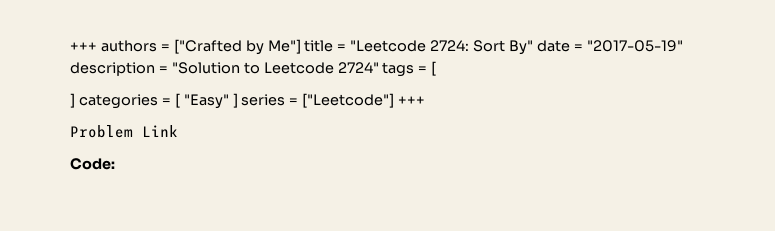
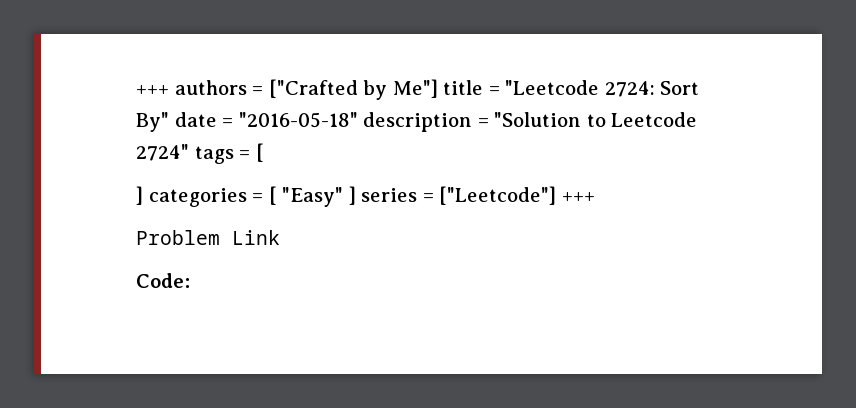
- +++ authors = ["Crafted by Me"] title = "Leetcode 2724: Sort By" date = "2017-05-19" description = "Solution to Leetcode 2724" tags = [
+ +++ authors = ["Crafted by Me"] title = "Leetcode 2724: Sort By" date = "2016-05-18" description = "Solution to Leetcode 2724" tags = [

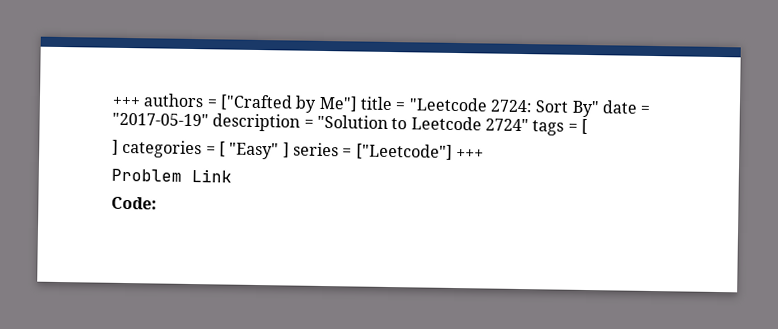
- +++ authors = ["Crafted by Me"] title = "Leetcode 2724: Sort By" date = "2016-05-18" description = "Solution to Leetcode 2724" tags = [
+ +++ authors = ["Crafted by Me"] title = "Leetcode 2724: Sort By" date = "2017-05-19" description = "Solution to Leetcode 2724" tags = [

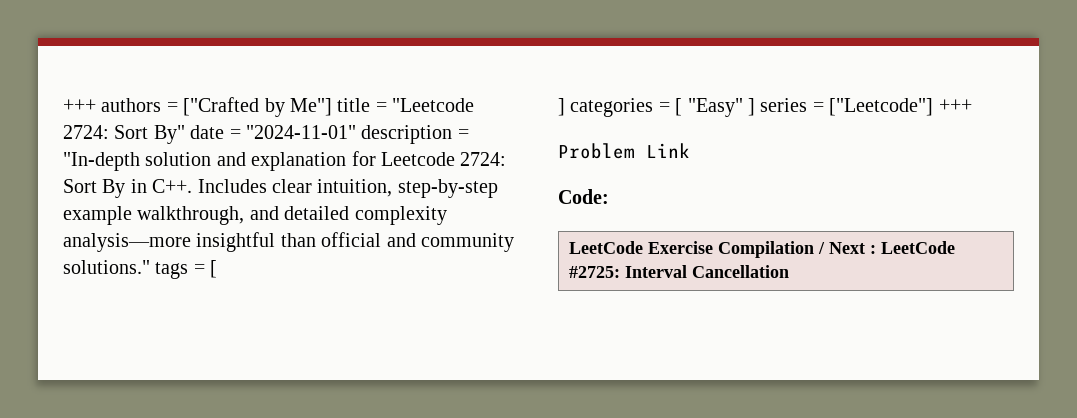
- +++ authors = ["Crafted by Me"] title = "Leetcode 2724: Sort By" date = "2017-05-19" description = "Solution to Leetcode 2724" tags = [
+ +++ authors = ["Crafted by Me"] title = "Leetcode 2724: Sort By" date = "2024-11-01" description = "In-depth solution and explanation for Leetcode 2724: Sort By in C++. Includes clear intuition, step-by-step example walkthrough, and detailed complexity analysis—more insightful than official and community solutions." tags = [
+ LeetCode Exercise Compilation / Next : LeetCode #2725: Interval Cancellation

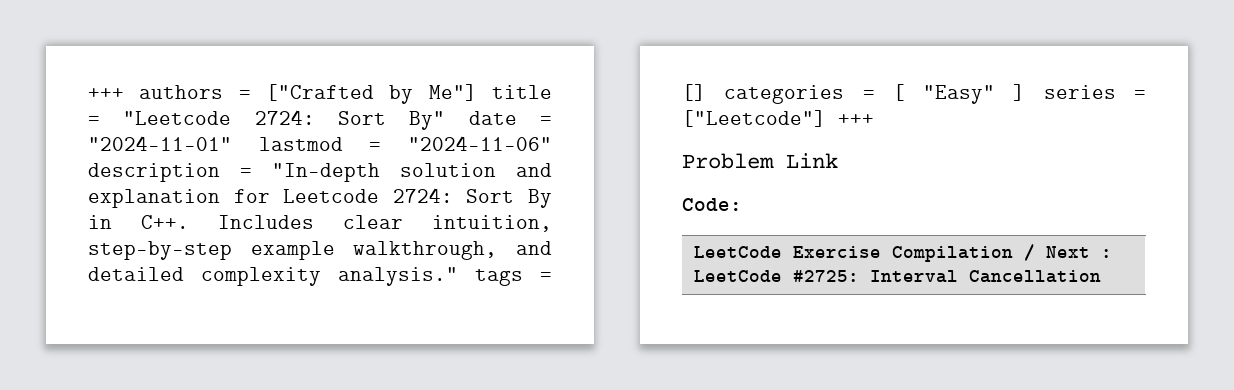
- +++ authors = ["Crafted by Me"] title = "Leetcode 2724: Sort By" date = "2024-11-01" description = "In-depth solution and explanation for Leetcode 2724: Sort By in C++. Includes clear intuition, step-by-step example walkthrough, and detailed complexity analysis—more insightful than official and community solutions." tags = [
- ] categories = [ "Easy" ] series = ["Leetcode"] +++
+ +++ authors = ["Crafted by Me"] title = "Leetcode 2724: Sort By" date = "2024-11-01" lastmod = "2024-11-06" description = "In-depth solution and explanation for Leetcode 2724: Sort By in C++. Includes clear intuition, step-by-step example walkthrough, and detailed complexity analysis." tags = [] categories = [ "Easy" ] series = ["Leetcode"] +++

